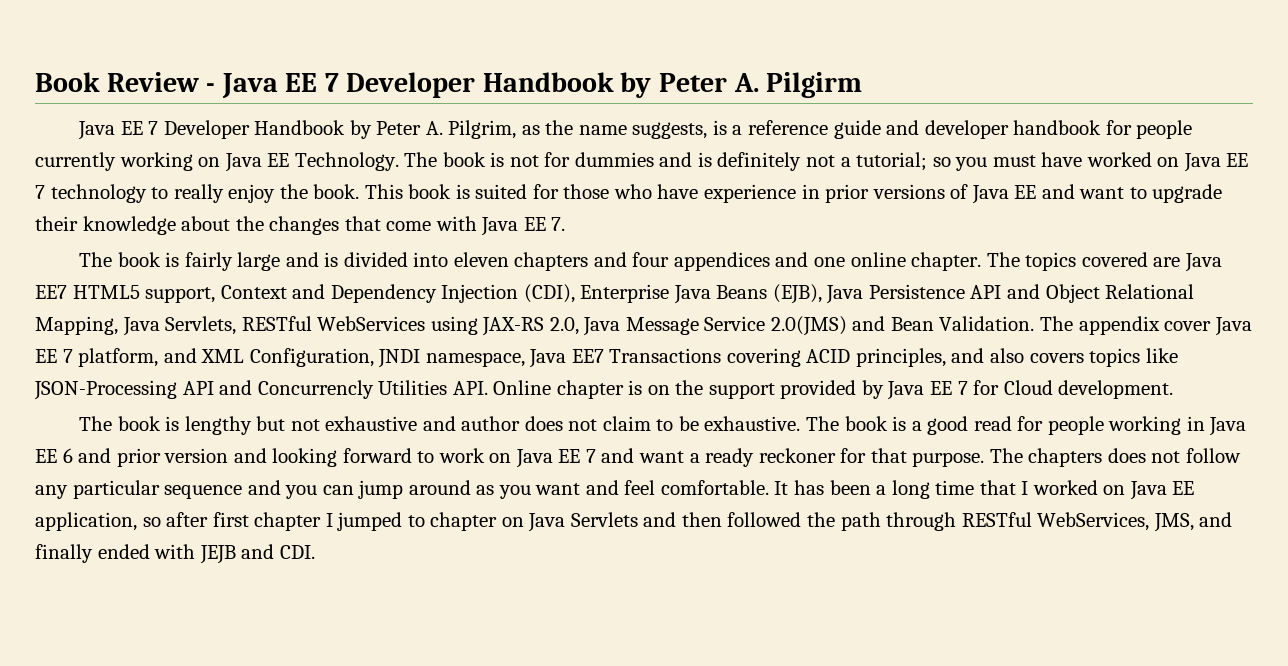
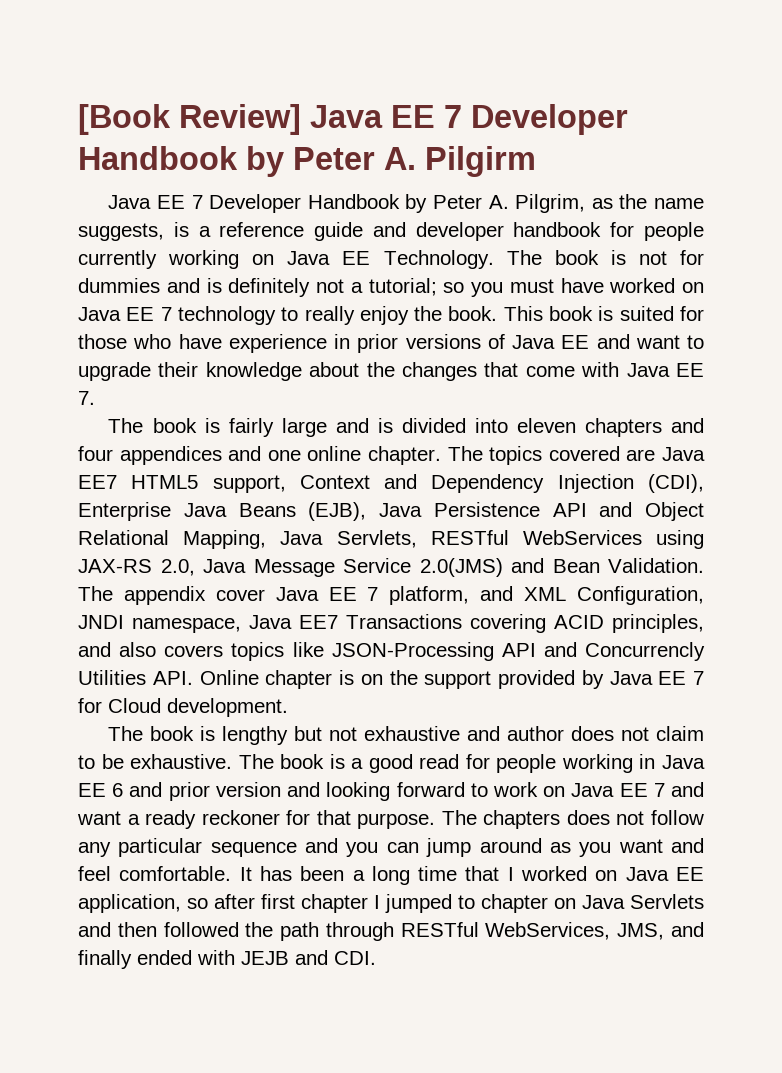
- Book Review - Java EE 7 Developer Handbook by Peter A. Pilgirm
+ [Book Review] Java EE 7 Developer Handbook by Peter A. Pilgirm

